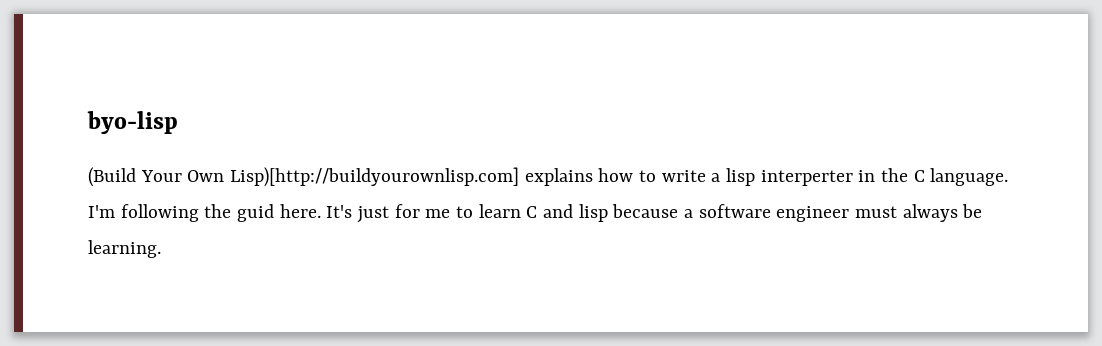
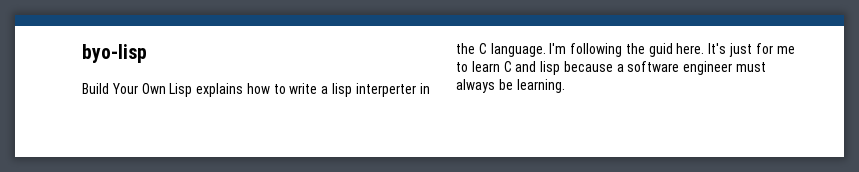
- (Build Your Own Lisp)[http://buildyourownlisp.com] explains how to write a lisp interperter in the C language.
+ Build Your Own Lisp explains how to write a lisp interperter in the C language.

